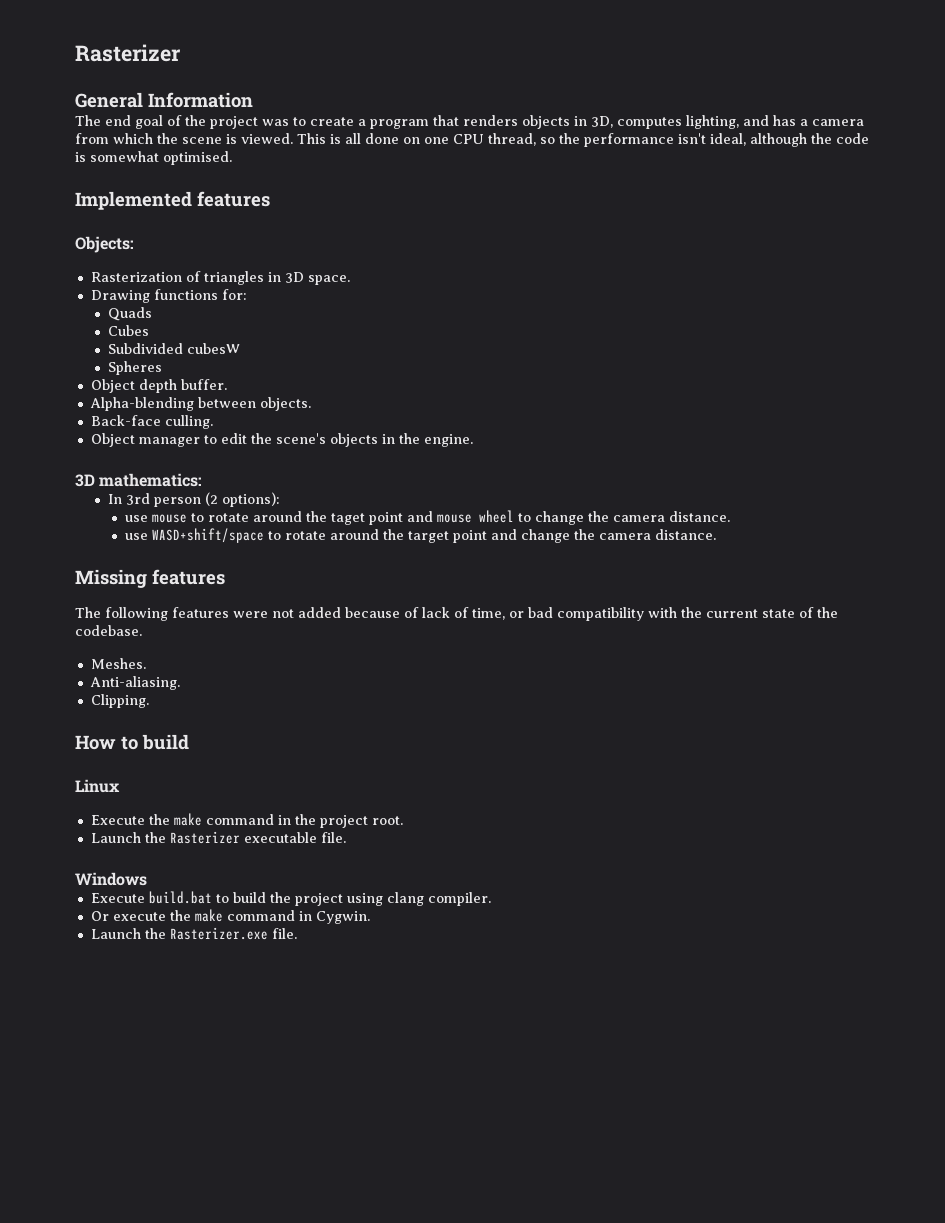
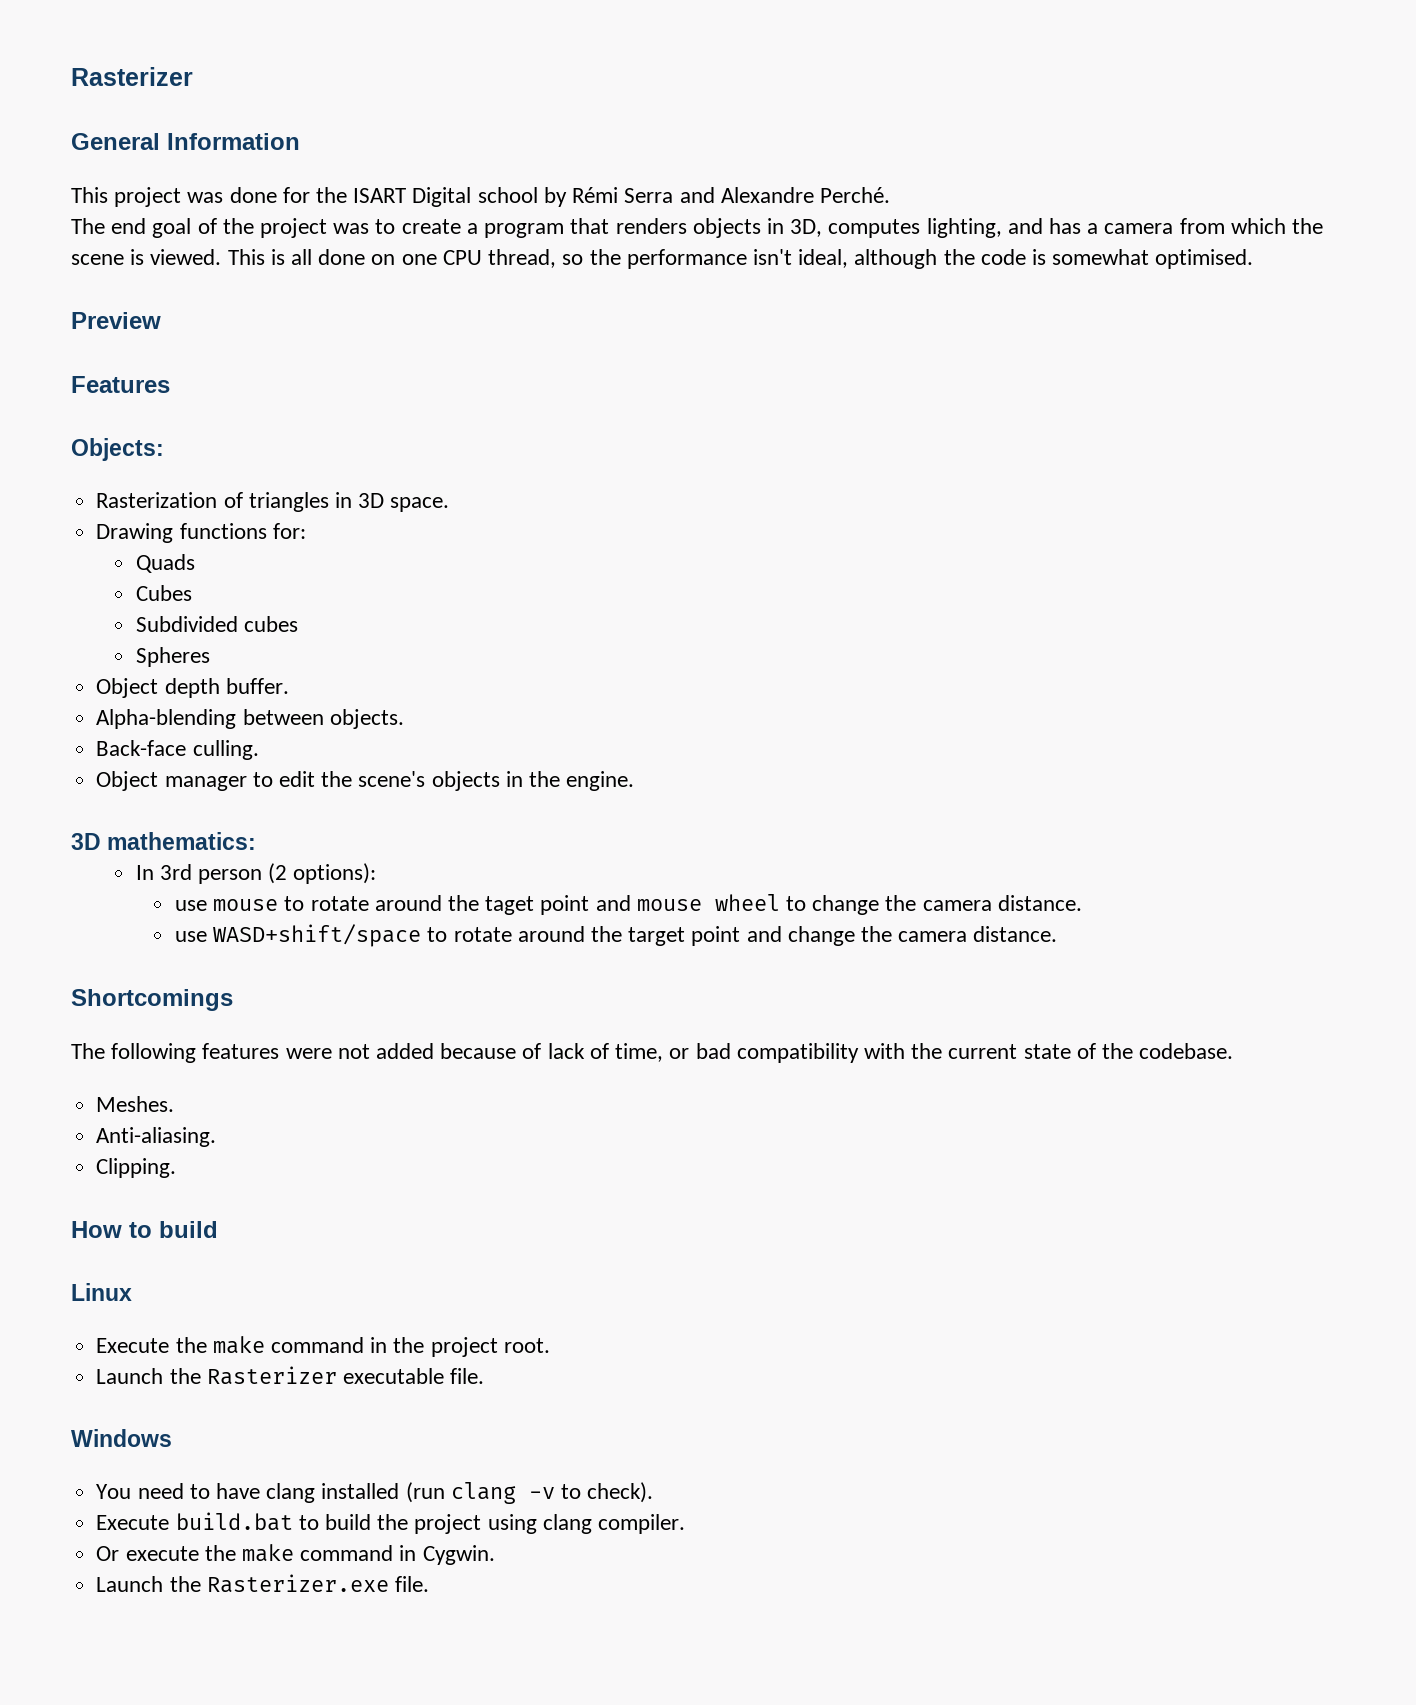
+ This project was done for the ISART Digital school by Rémi Serra and Alexandre Perché.
- Implemented features
+ Preview
+ Features
- Subdivided cubesW
+ Subdivided cubes
- Missing features
+ Shortcomings
+ You need to have clang installed (run clang -v to check).

